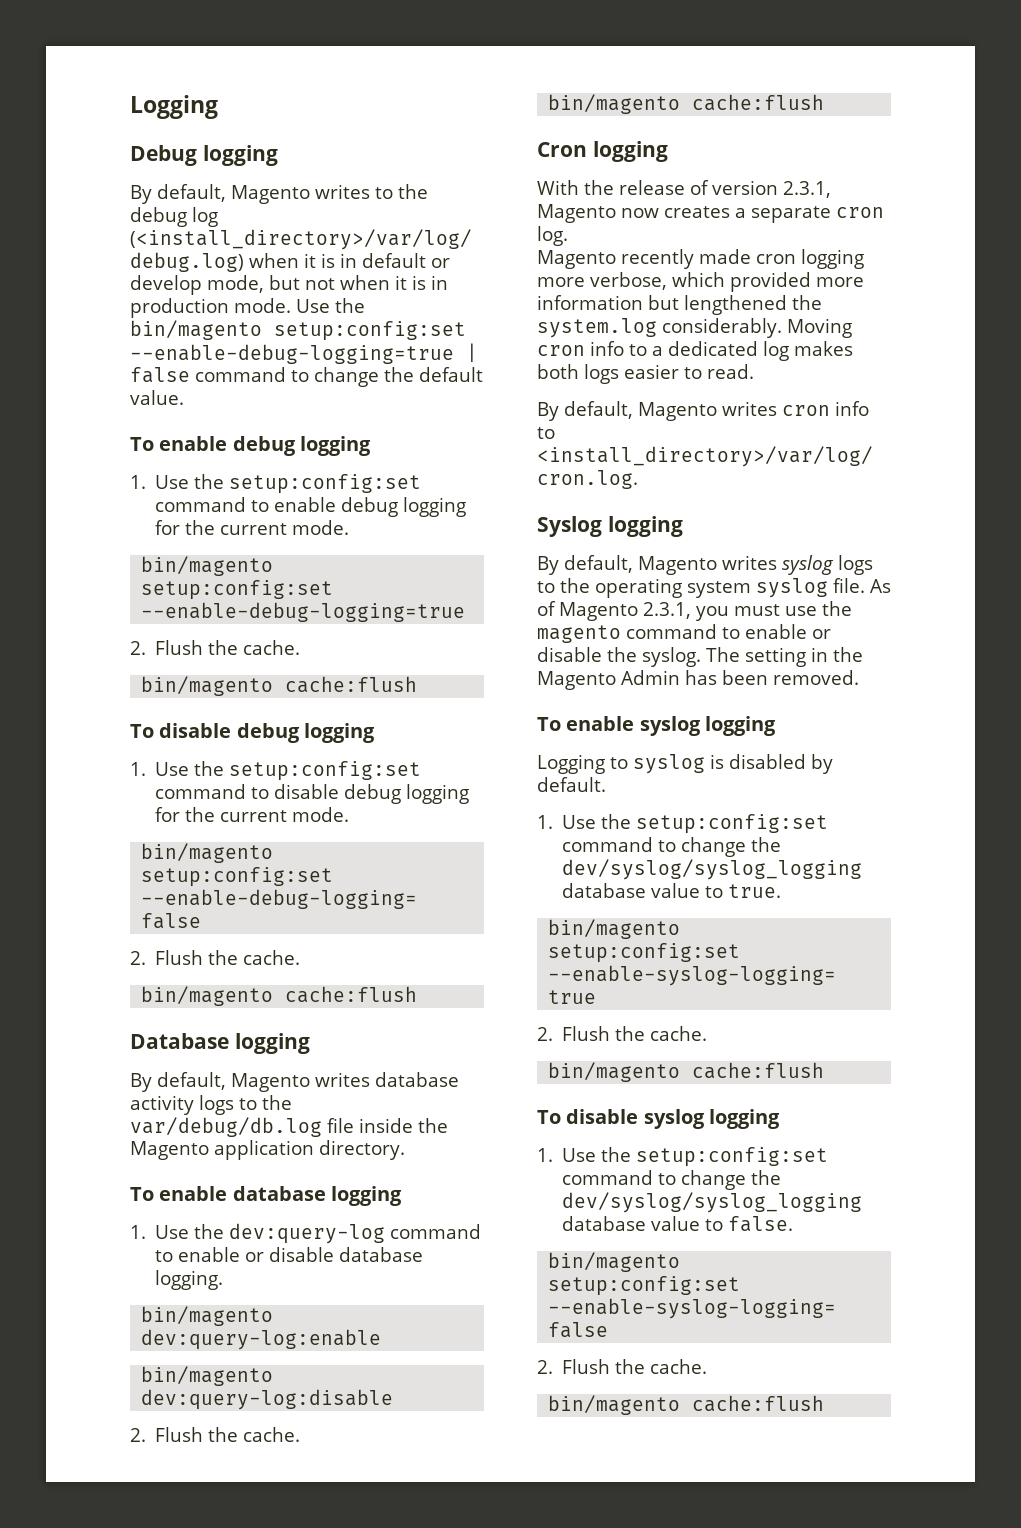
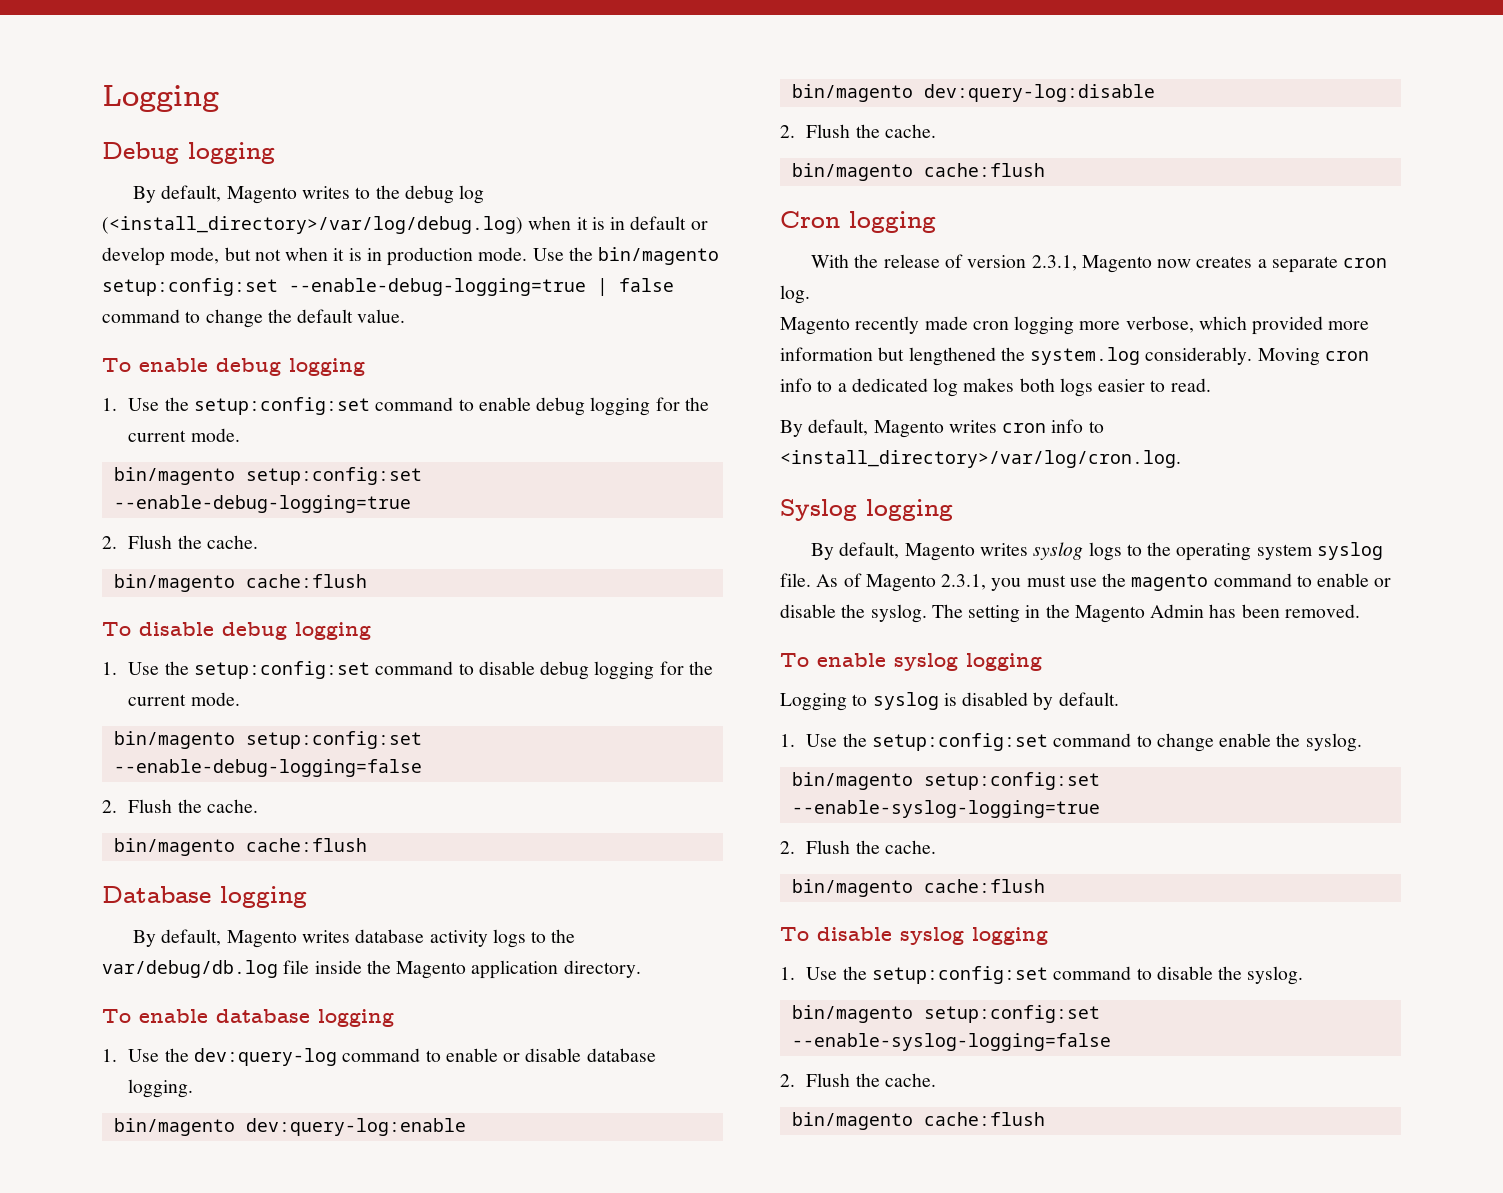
- 1. Use the setup:config:set command to change the dev/syslog/syslog_logging database value to true.
+ 1. Use the setup:config:set command to change enable the syslog.
- 1. Use the setup:config:set command to change the dev/syslog/syslog_logging database value to false.
+ 1. Use the setup:config:set command to disable the syslog.

